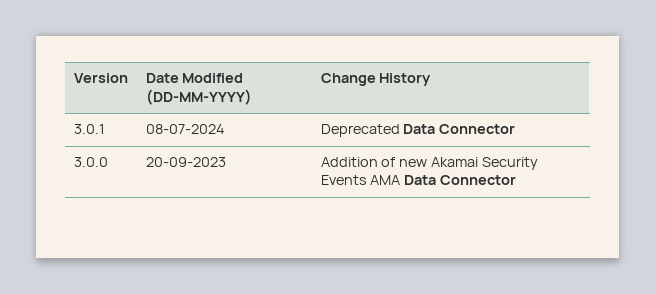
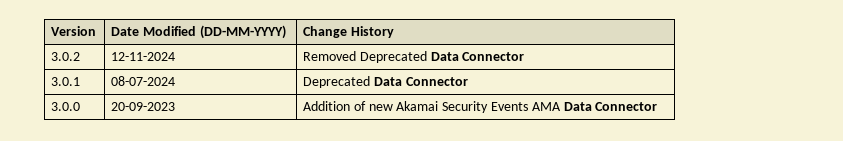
+ 3.0.2 | 12-11-2024 | Removed Deprecated Data Connector

